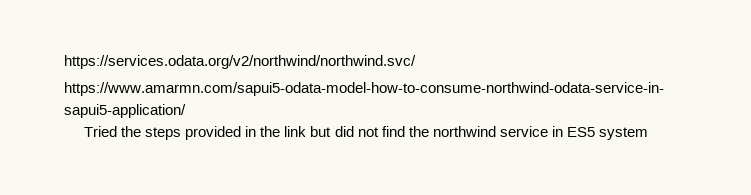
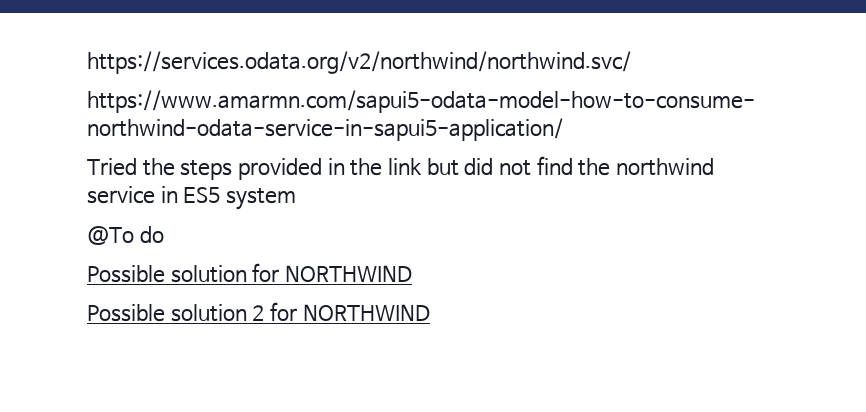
+ @To do
+ Possible solution for NORTHWIND
+ Possible solution 2 for NORTHWIND

